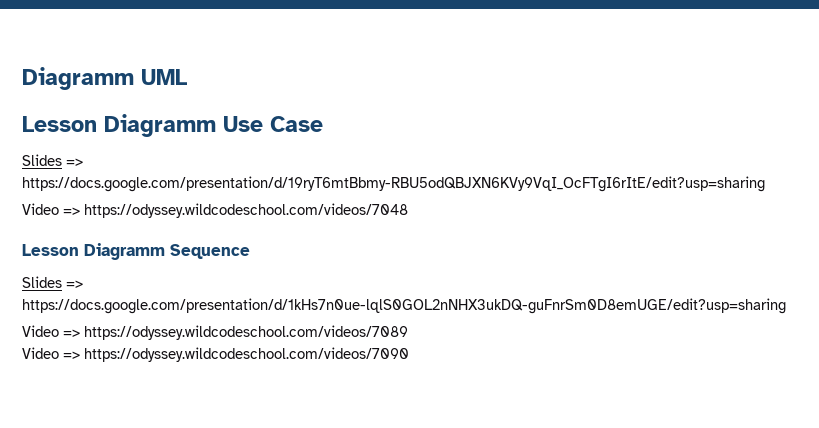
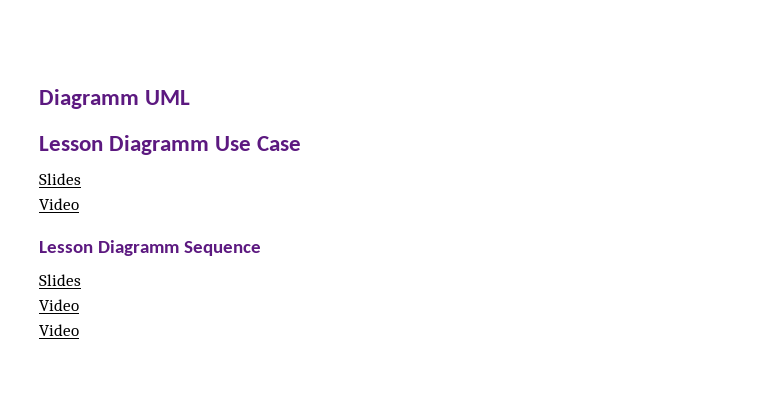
  Lesson Diagramm Use Case
- Slides => https://docs.google.com/presentation/d/19ryT6mtBbmy-RBU5odQBJXN6KVy9VqI_OcFTgI6rItE/edit?usp=sharing
- Video => https://odyssey.wildcodeschool.com/videos/7048
+ Slides
+ Video
  Lesson Diagramm Sequence
- Slides => https://docs.google.com/presentation/d/1kHs7n0ue-lqlS0GOL2nNHX3ukDQ-guFnrSm0D8emUGE/edit?usp=sharing
- Video => https://odyssey.wildcodeschool.com/videos/7089
- Video => https://odyssey.wildcodeschool.com/videos/7090
+ Slides
+ Video
+ Video

